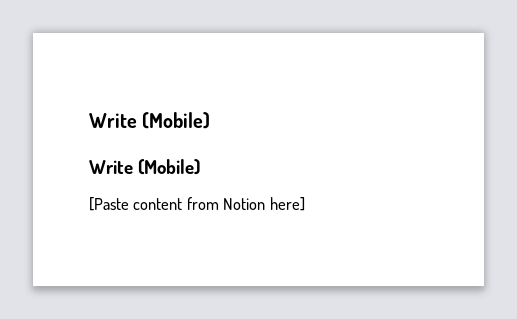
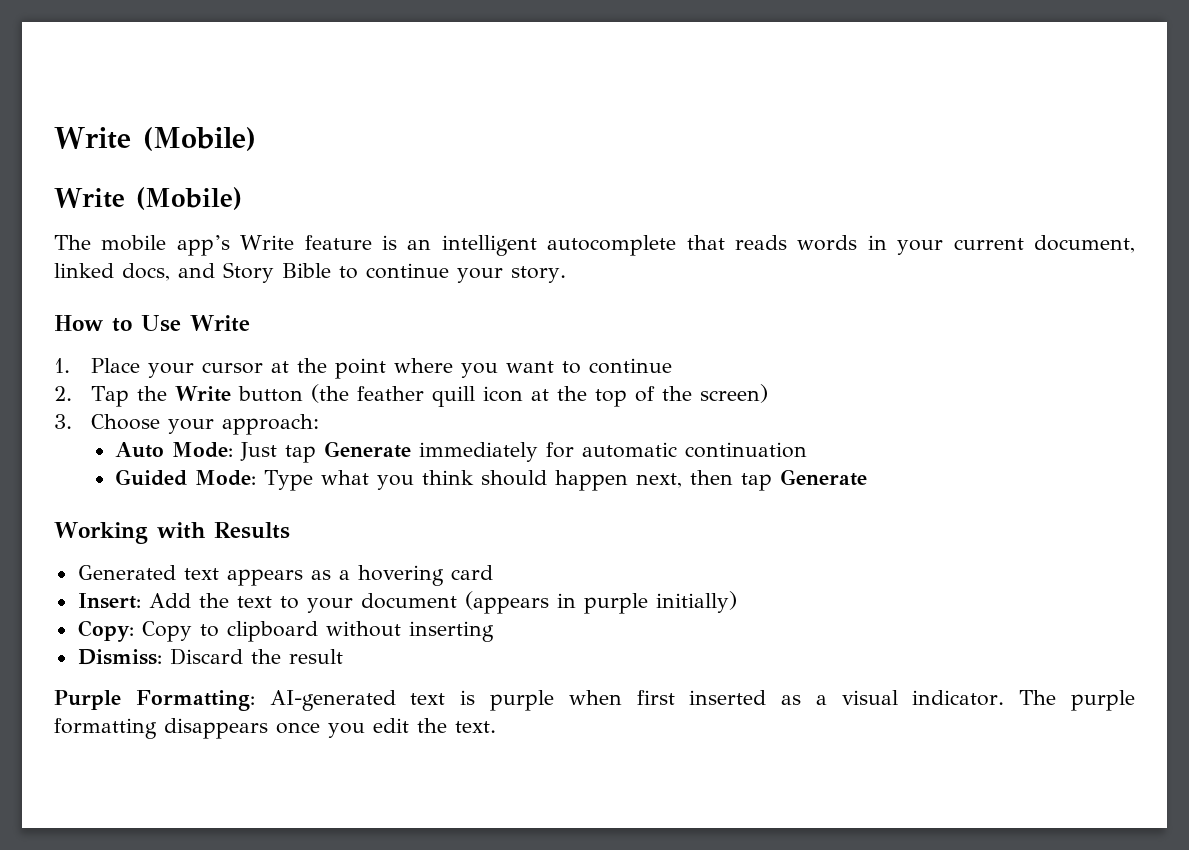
- [Paste content from Notion here]
+ The mobile app’s Write feature is an intelligent autocomplete that reads words in your current document, linked docs, and Story Bible to continue your story.
+ How to Use Write
+ 1. Place your cursor at the point where you want to continue
+ 2. Tap the Write button (the feather quill icon at the top of the screen)
+ 3. Choose your approach:
+ Auto Mode: Just tap Generate immediately for automatic continuation
+ Guided Mode: Type what you think should happen next, then tap Generate
+ Working with Results
+ Generated text appears as a hovering card
+ Insert: Add the text to your document (appears in purple initially)
+ Copy: Copy to clipboard without inserting
+ Dismiss: Discard the result
+ Purple Formatting: AI-generated text is purple when first inserted as a visual indicator. The purple formatting disappears once you edit the text.

